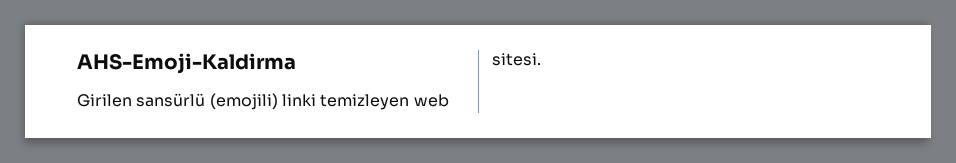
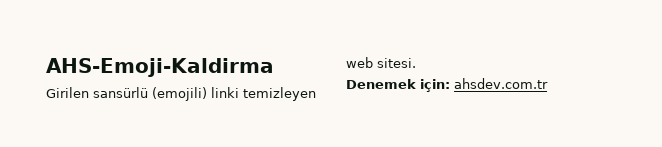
+ Denemek için: ahsdev.com.tr

